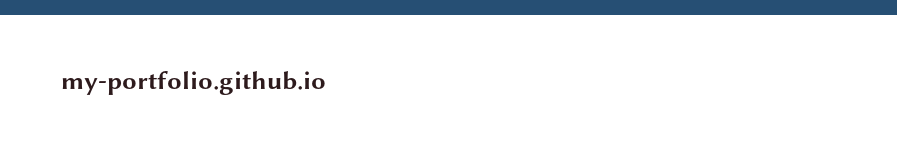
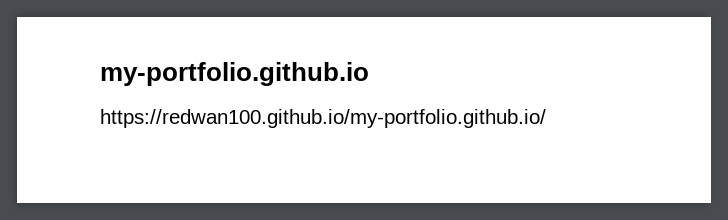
+ https://redwan100.github.io/my-portfolio.github.io/

